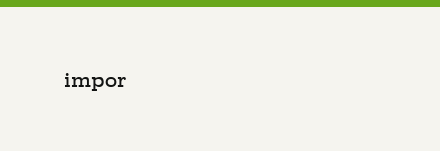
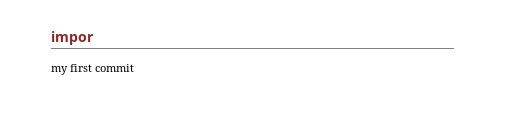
+ my first commit

